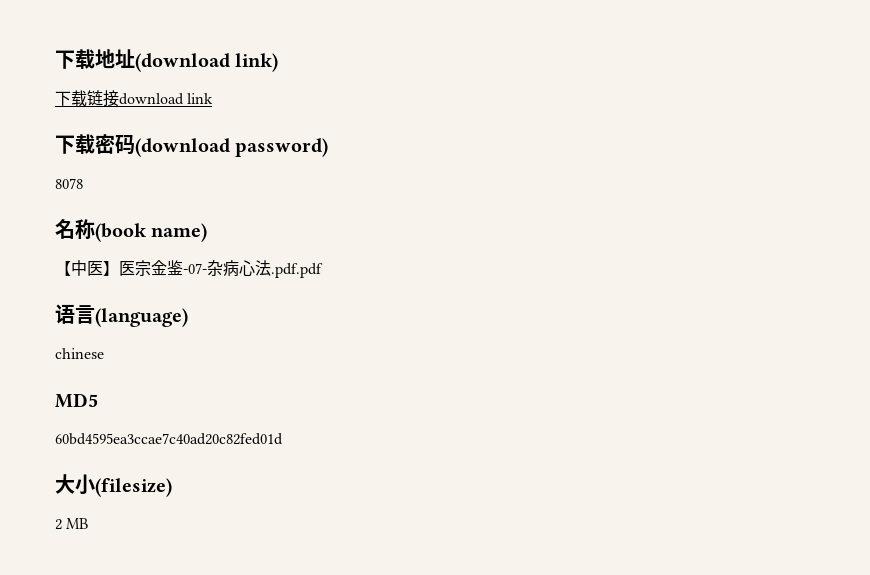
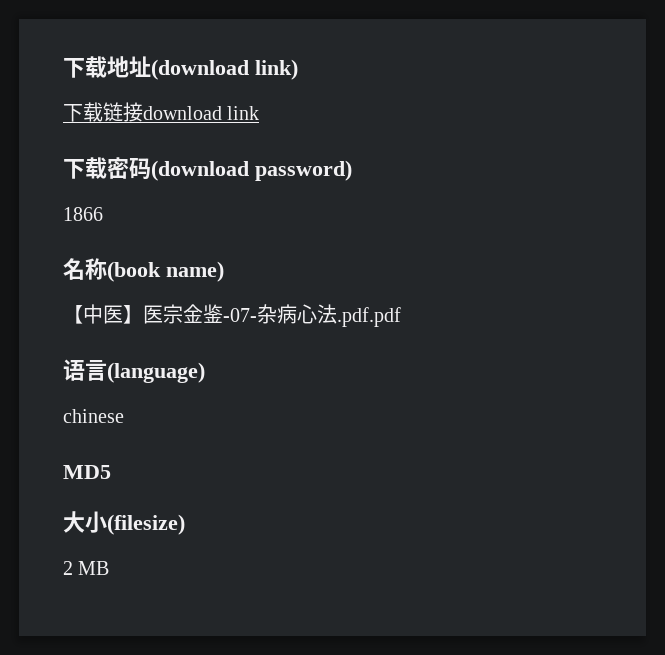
- 8078
+ 1866
- 60bd4595ea3ccae7c40ad20c82fed01d

